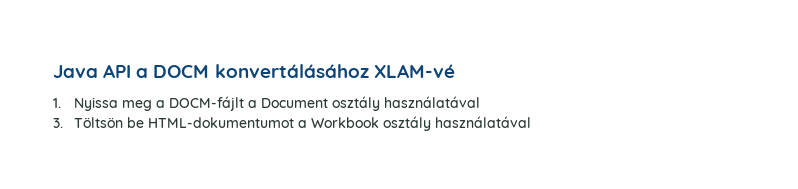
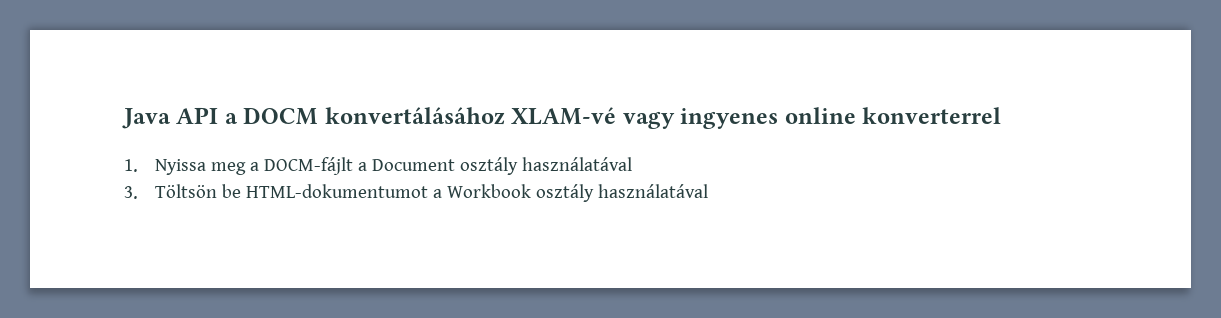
- Java API a DOCM konvertálásához XLAM-vé
+ Java API a DOCM konvertálásához XLAM-vé vagy ingyenes online konverterrel

